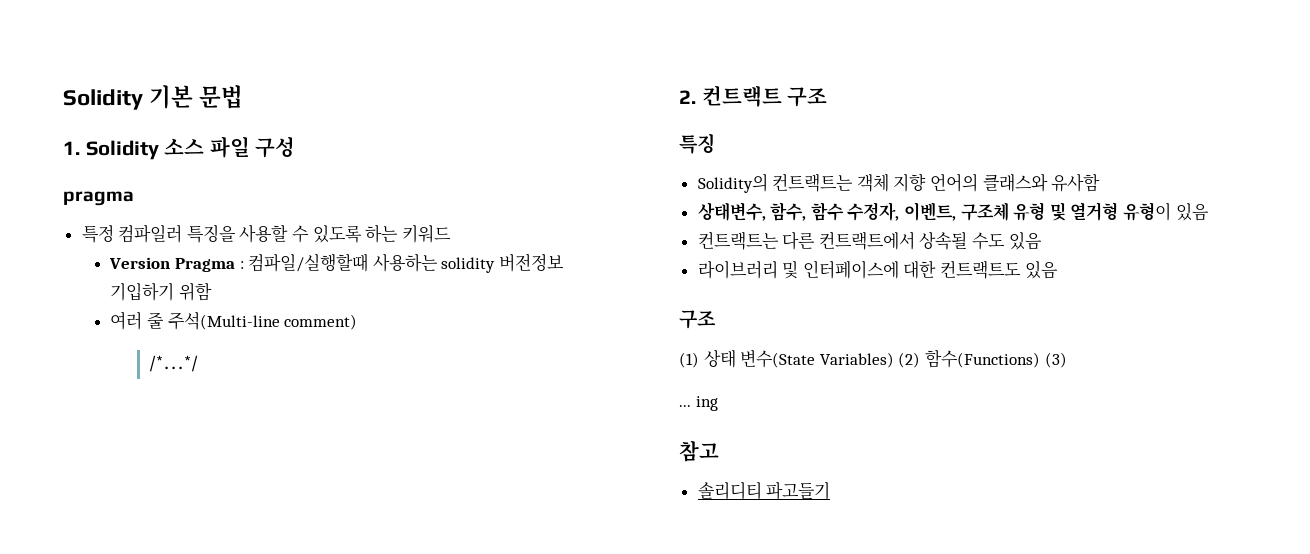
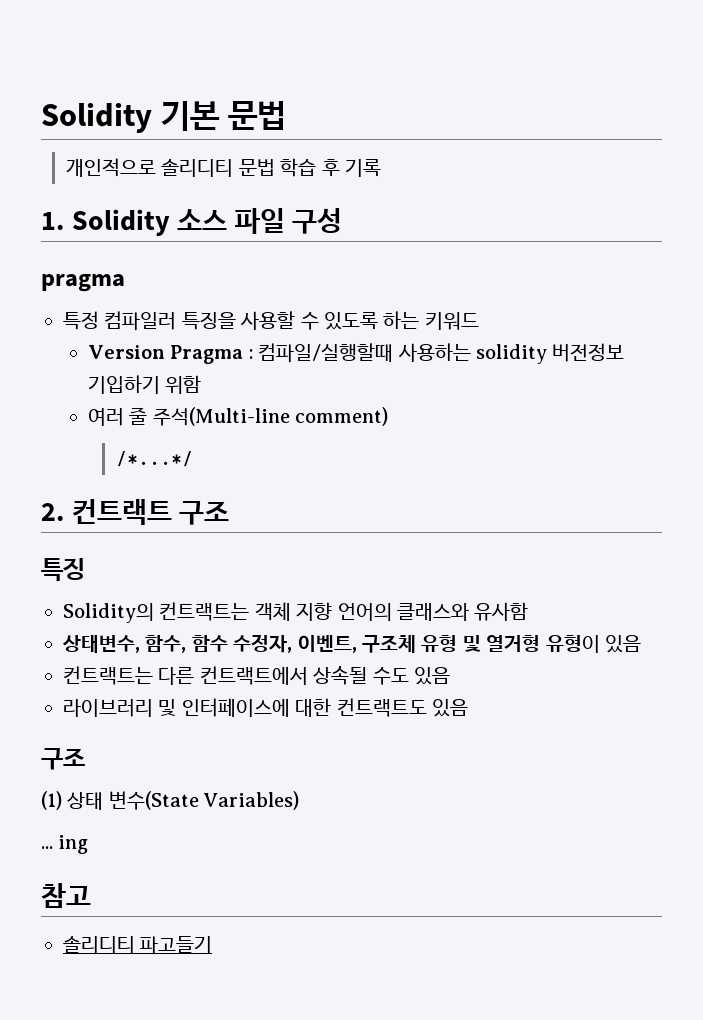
+ 개인적으로 솔리디티 문법 학습 후 기록
- (1) 상태 변수(State Variables) (2) 함수(Functions) (3)
+ (1) 상태 변수(State Variables)

